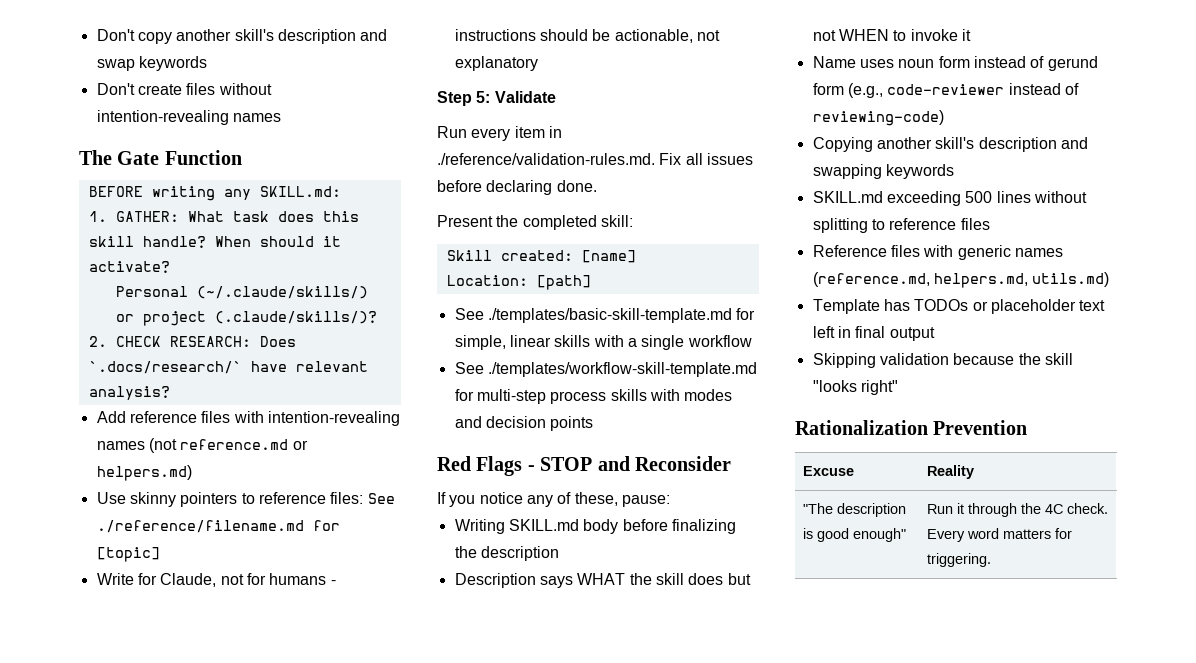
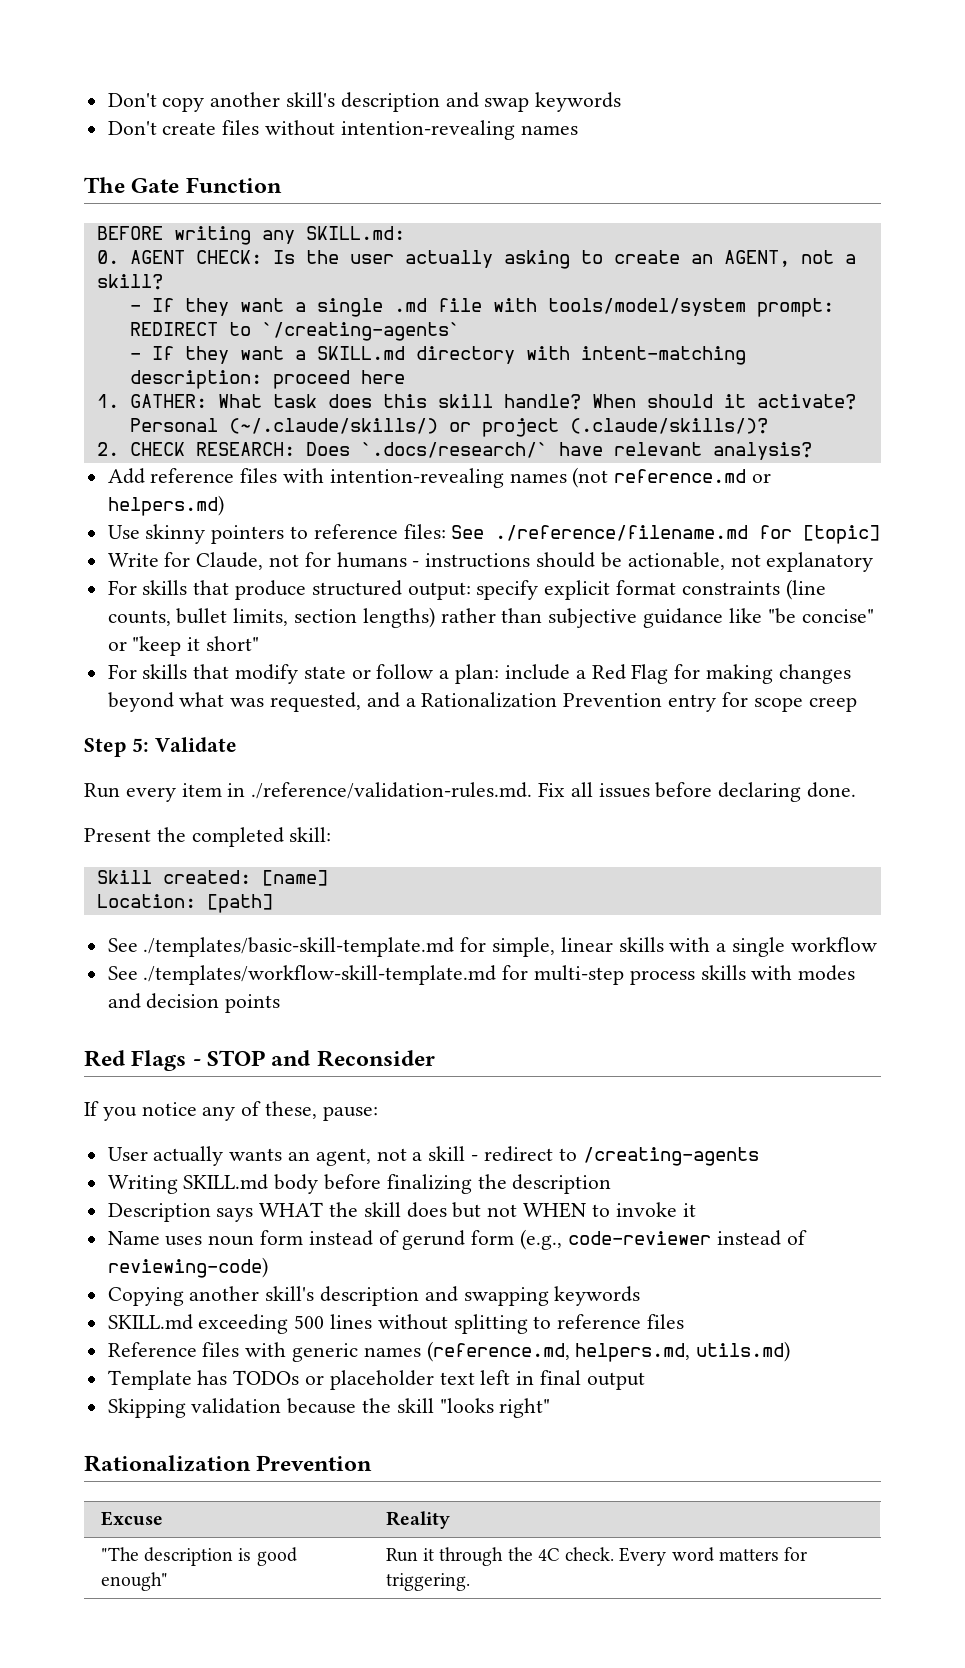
+ 0. AGENT CHECK: Is the user actually asking to create an AGENT, not a skill?
+ - If they want a single .md file with tools/model/system prompt: REDIRECT to `/creating-agents`
+ - If they want a SKILL.md directory with intent-matching description: proceed here
+ For skills that produce structured output: specify explicit format constraints (line counts, bullet limits, section lengths) rather than subjective guidance like "be concise" or "keep it short"
+ For skills that modify state or follow a plan: include a Red Flag for making changes beyond what was requested, and a Rationalization Prevention entry for scope creep
+ User actually wants an agent, not a skill - redirect to /creating-agents

